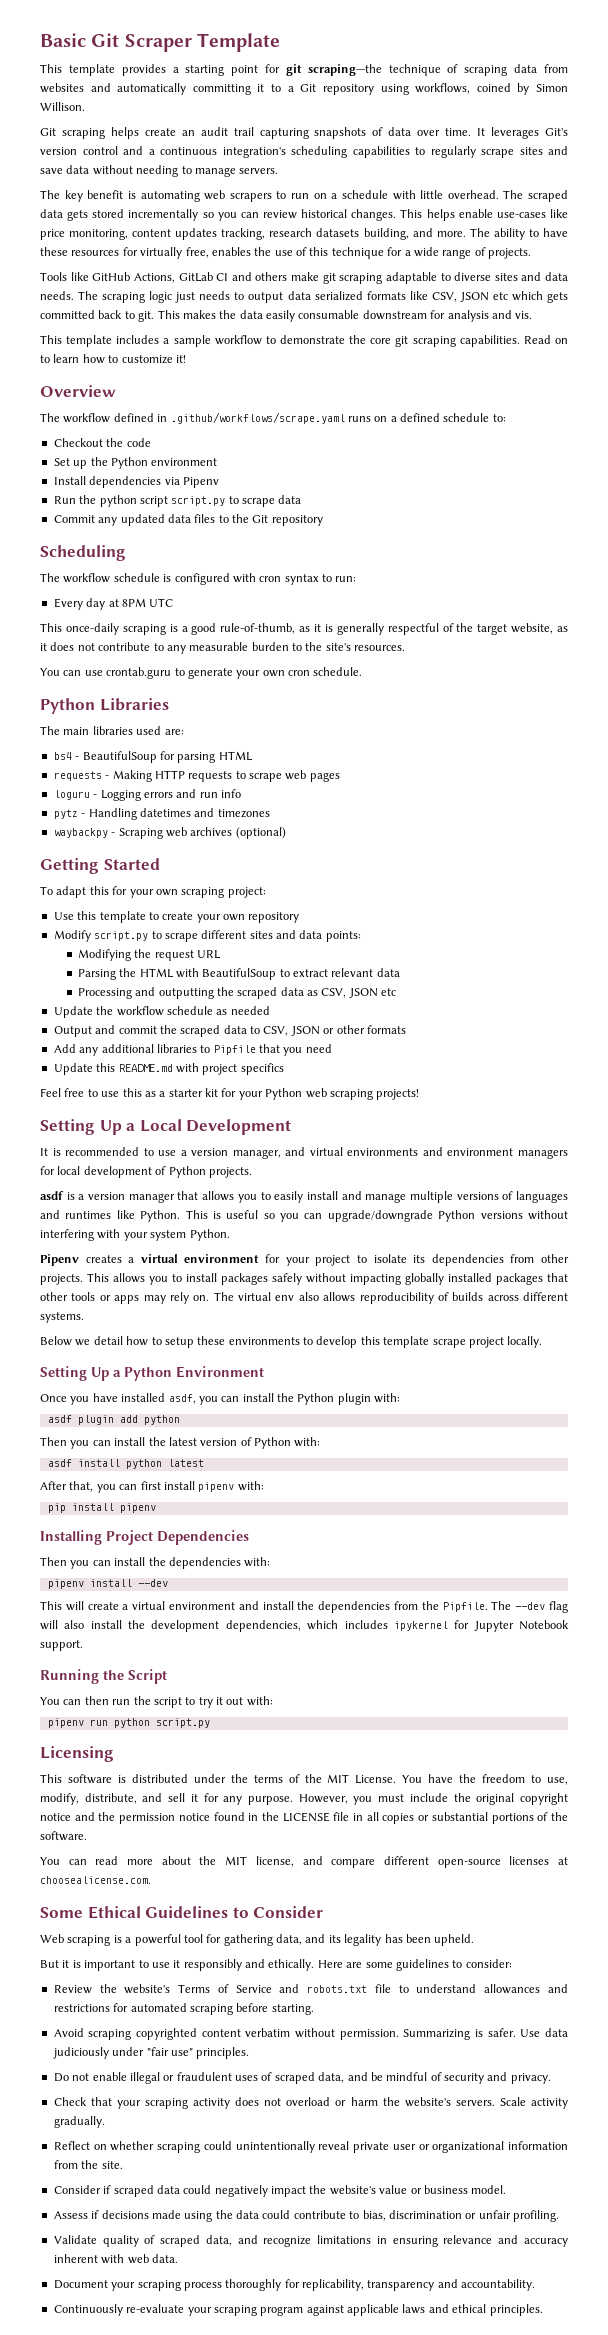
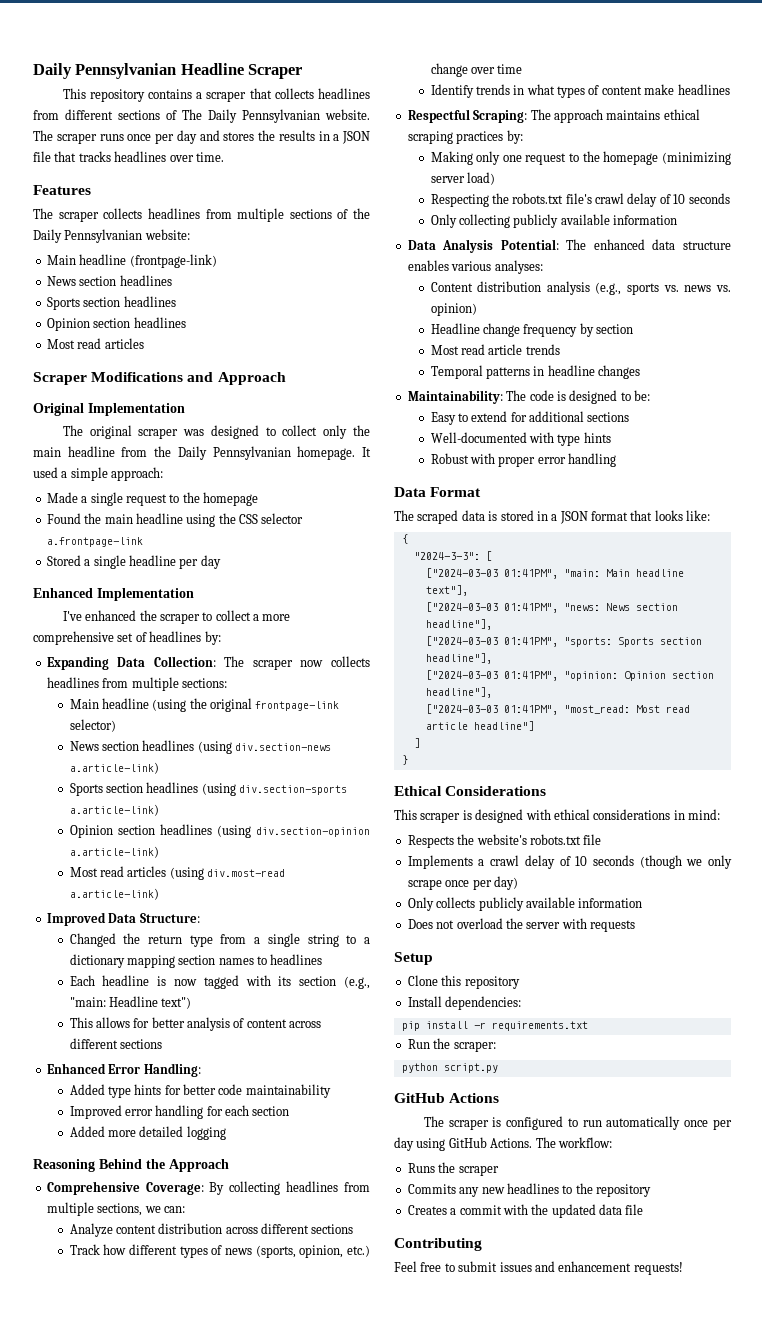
- Basic Git Scraper Template
- This template provides a starting point for git scraping—the technique of scraping data from websites and automatically committing it to a Git repository using workflows, coined by Simon Willison.
- Git scraping helps create an audit trail capturing snapshots of data over time. It leverages Git's version control and a continuous integration's scheduling capabilities to regularly scrape sites and save data without needing to manage servers.
- The key benefit is automating web scrapers to run on a schedule with little overhead. The scraped data gets stored incrementally so you can review historical changes. This helps enable use-cases like price monitoring, content updates tracking, research datasets building, and more. The ability to have these resources for virtually free, enables the use of this technique for a wide range of projects.
- Tools like GitHub Actions, GitLab CI and others make git scraping adaptable to diverse sites and data needs. The scraping logic just needs to output data serialized formats like CSV, JSON etc which gets committed back to git. This makes the data easily consumable downstream for analysis and vis.
- This template includes a sample workflow to demonstrate the core git scraping capabilities. Read on to learn how to customize it!
- Overview
- The workflow defined in .github/workflows/scrape.yaml runs on a defined schedule to:
- Checkout the code
- Set up the Python environment
- Install dependencies via Pipenv
+ Daily Pennsylvanian Headline Scraper
+ This repository contains a scraper that collects headlines from different sections of The Daily Pennsylvanian website. The scraper runs once per day and stores the results in a JSON file that tracks headlines over time.
+ Features
+ The scraper collects headlines from multiple sections of the Daily Pennsylvanian website:
+ Main headline (frontpage-link)
+ News section headlines
+ Sports section headlines
+ Opinion section headlines
+ Most read articles
+ Scraper Modifications and Approach
+ Original Implementation
+ The original scraper was designed to collect only the main headline from the Daily Pennsylvanian homepage. It used a simple approach:
+ Made a single request to the homepage
+ Found the main headline using the CSS selector a.frontpage-link
+ Stored a single headline per day
+ Enhanced Implementation
+ I've enhanced the scraper to collect a more comprehensive set of headlines by:
+ Expanding Data Collection: The scraper now collects headlines from multiple sections:
+ Main headline (using the original frontpage-link selector)
+ News section headlines (using div.section-news a.article-link)
+ Sports section headlines (using div.section-sports a.article-link)
+ Opinion section headlines (using div.section-opinion a.article-link)
+ Most read articles (using div.most-read a.article-link)
+ Improved Data Structure:
+ Changed the return type from a single string to a dictionary mapping section names to headlines
+ Each headline is now tagged with its section (e.g., "main: Headline text")
+ This allows for better analysis of content across different sections
+ Enhanced Error Handling:
+ Added type hints for better code maintainability
+ Improved error handling for each section
+ Added more detailed logging
+ Reasoning Behind the Approach
+ Comprehensive Coverage: By collecting headlines from multiple sections, we can:
+ Analyze content distribution across different sections
+ Track how different types of news (sports, opinion, etc.) change over time
+ Identify trends in what types of content make headlines
+ Respectful Scraping: The approach maintains ethical scraping practices by:
+ Making only one request to the homepage (minimizing server load)
+ Respecting the robots.txt file's crawl delay of 10 seconds
+ Only collecting publicly available information
+ Data Analysis Potential: The enhanced data structure enables various analyses:
+ Content distribution analysis (e.g., sports vs. news vs. opinion)
+ Headline change frequency by section
+ Most read article trends
+ Temporal patterns in headline changes
+ Maintainability: The code is designed to be:
+ Easy to extend for additional sections
+ Well-documented with type hints
+ Robust with proper error handling
+ Data Format
+ The scraped data is stored in a JSON format that looks like:
+ {
+ "2024-3-3": [
+ ["2024-03-03 01:41PM", "main: Main headline text"],
+ ["2024-03-03 01:41PM", "news: News section headline"],
+ ["2024-03-03 01:41PM", "sports: Sports section headline"],
+ ["2024-03-03 01:41PM", "opinion: Opinion section headline"],
+ ["2024-03-03 01:41PM", "most_read: Most read article headline"]
+ ]
+ }
+ Ethical Considerations
+ This scraper is designed with ethical considerations in mind:
+ Respects the website's robots.txt file
+ Implements a crawl delay of 10 seconds (though we only scrape once per day)
+ Only collects publicly available information
+ Does not overload the server with requests
+ Setup
+ Clone this repository
+ Install dependencies:
+ pip install -r requirements.txt
- Run the python script script.py to scrape data
- Commit any updated data files to the Git repository
- Scheduling
- The workflow schedule is configured with cron syntax to run:
- Every day at 8PM UTC
- This once-daily scraping is a good rule-of-thumb, as it is generally respectful of the target website, as it does not contribute to any measurable burden to the site's resources.
- You can use crontab.guru to generate your own cron schedule.
- Python Libraries
- The main libraries used are:
- bs4 - BeautifulSoup for parsing HTML
- requests - Making HTTP requests to scrape web pages
- loguru - Logging errors and run info
- pytz - Handling datetimes and timezones
- waybackpy - Scraping web archives (optional)
- Getting Started
- To adapt this for your own scraping project:
- Use this template to create your own repository
- Modify script.py to scrape different sites and data points:
- Modifying the request URL
- Parsing the HTML with BeautifulSoup to extract relevant data
- Processing and outputting the scraped data as CSV, JSON etc
- Update the workflow schedule as needed
- Output and commit the scraped data to CSV, JSON or other formats
- Add any additional libraries to Pipfile that you need
- Update this README.md with project specifics
- Feel free to use this as a starter kit for your Python web scraping projects!
- Setting Up a Local Development
- It is recommended to use a version manager, and virtual environments and environment managers for local development of Python projects.
- asdf is a version manager that allows you to easily install and manage multiple versions of languages and runtimes like Python. This is useful so you can upgrade/downgrade Python versions without interfering with your system Python.
- Pipenv creates a virtual environment for your project to isolate its dependencies from other projects. This allows you to install packages safely without impacting globally installed packages that other tools or apps may rely on. The virtual env also allows reproducibility of builds across different systems.
- Below we detail how to setup these environments to develop this template scrape project locally.
- Setting Up a Python Environment
- Once you have installed asdf, you can install the Python plugin with:
- asdf plugin add python
- Then you can install the latest version of Python with:
- asdf install python latest
- After that, you can first install pipenv with:
- pip install pipenv
- Installing Project Dependencies
- Then you can install the dependencies with:
- pipenv install --dev
- This will create a virtual environment and install the dependencies from the Pipfile. The --dev flag will also install the development dependencies, which includes ipykernel for Jupyter Notebook support.
- Running the Script
- You can then run the script to try it out with:
- pipenv run python script.py
- Licensing
- This software is distributed under the terms of the MIT License. You have the freedom to use, modify, distribute, and sell it for any purpose. However, you must include the original copyright notice and the permission notice found in the LICENSE file in all copies or substantial portions of the software.
- You can read more about the MIT license, and compare different open-source licenses at choosealicense.com.
- Some Ethical Guidelines to Consider
- Web scraping is a powerful tool for gathering data, and its legality has been upheld.
- But it is important to use it responsibly and ethically. Here are some guidelines to consider:
- Review the website's Terms of Service and robots.txt file to understand allowances and restrictions for automated scraping before starting.
- Avoid scraping copyrighted content verbatim without permission. Summarizing is safer. Use data judiciously under "fair use" principles.
- Do not enable illegal or fraudulent uses of scraped data, and be mindful of security and privacy.
- Check that your scraping activity does not overload or harm the website's servers. Scale activity gradually.
- Reflect on whether scraping could unintentionally reveal private user or organizational information from the site.
- Consider if scraped data could negatively impact the website's value or business model.
- Assess if decisions made using the data could contribute to bias, discrimination or unfair profiling.
- Validate quality of scraped data, and recognize limitations in ensuring relevance and accuracy inherent with web data.
- Document your scraping process thoroughly for replicability, transparency and accountability.
- Continuously re-evaluate your scraping program against applicable laws and ethical principles.
+ Run the scraper:
+ python script.py
+ GitHub Actions
+ The scraper is configured to run automatically once per day using GitHub Actions. The workflow:
+ Runs the scraper
+ Commits any new headlines to the repository
+ Creates a commit with the updated data file
+ Contributing
+ Feel free to submit issues and enhancement requests!

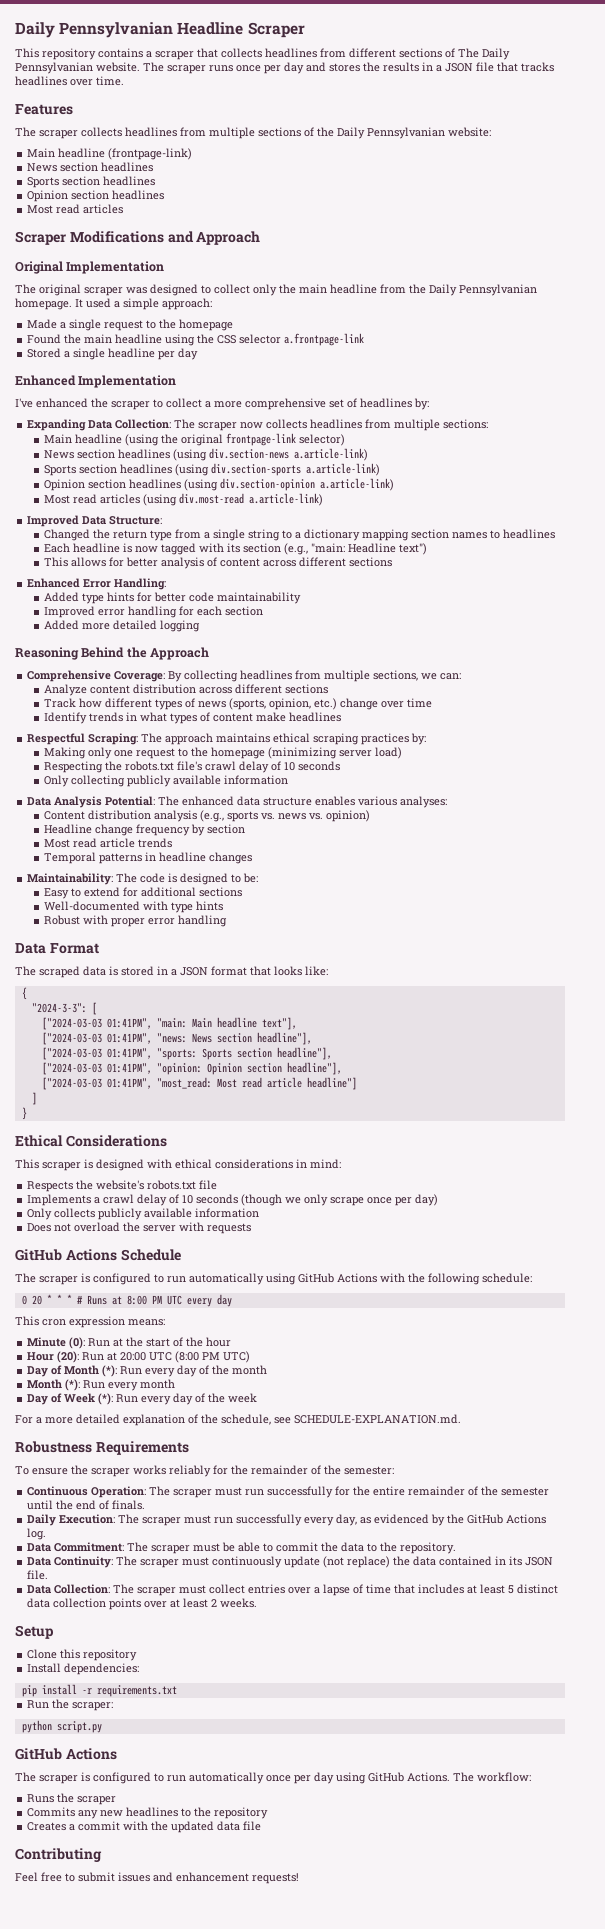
+ GitHub Actions Schedule
+ The scraper is configured to run automatically using GitHub Actions with the following schedule:
+ 0 20 * * * # Runs at 8:00 PM UTC every day
+ This cron expression means:
+ Minute (0): Run at the start of the hour
+ Hour (20): Run at 20:00 UTC (8:00 PM UTC)
+ Day of Month (*): Run every day of the month
+ Month (*): Run every month
+ Day of Week (*): Run every day of the week
+ For a more detailed explanation of the schedule, see SCHEDULE-EXPLANATION.md.
+ Robustness Requirements
+ To ensure the scraper works reliably for the remainder of the semester:
+ Continuous Operation: The scraper must run successfully for the entire remainder of the semester until the end of finals.
+ Daily Execution: The scraper must run successfully every day, as evidenced by the GitHub Actions log.
+ Data Commitment: The scraper must be able to commit the data to the repository.
+ Data Continuity: The scraper must continuously update (not replace) the data contained in its JSON file.
+ Data Collection: The scraper must collect entries over a lapse of time that includes at least 5 distinct data collection points over at least 2 weeks.

